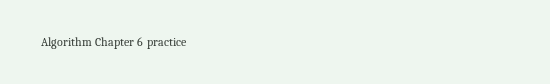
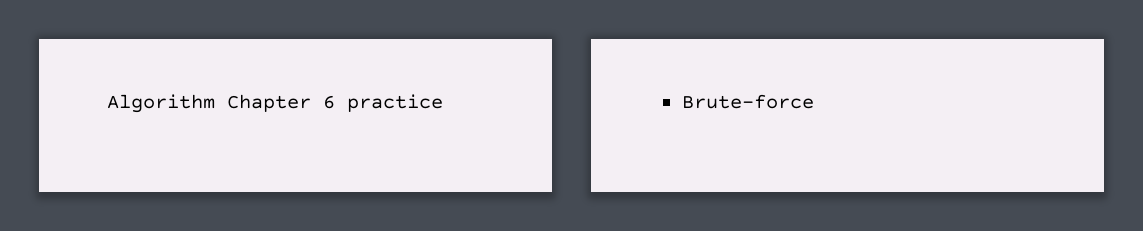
+ Brute-force

